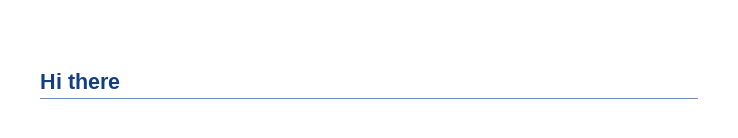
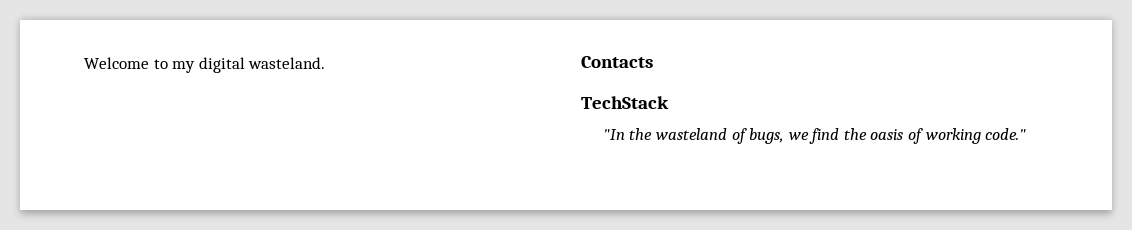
- Hi there
+ Welcome to my digital wasteland.
+ Contacts
+ TechStack
+ "In the wasteland of bugs, we find the oasis of working code."

